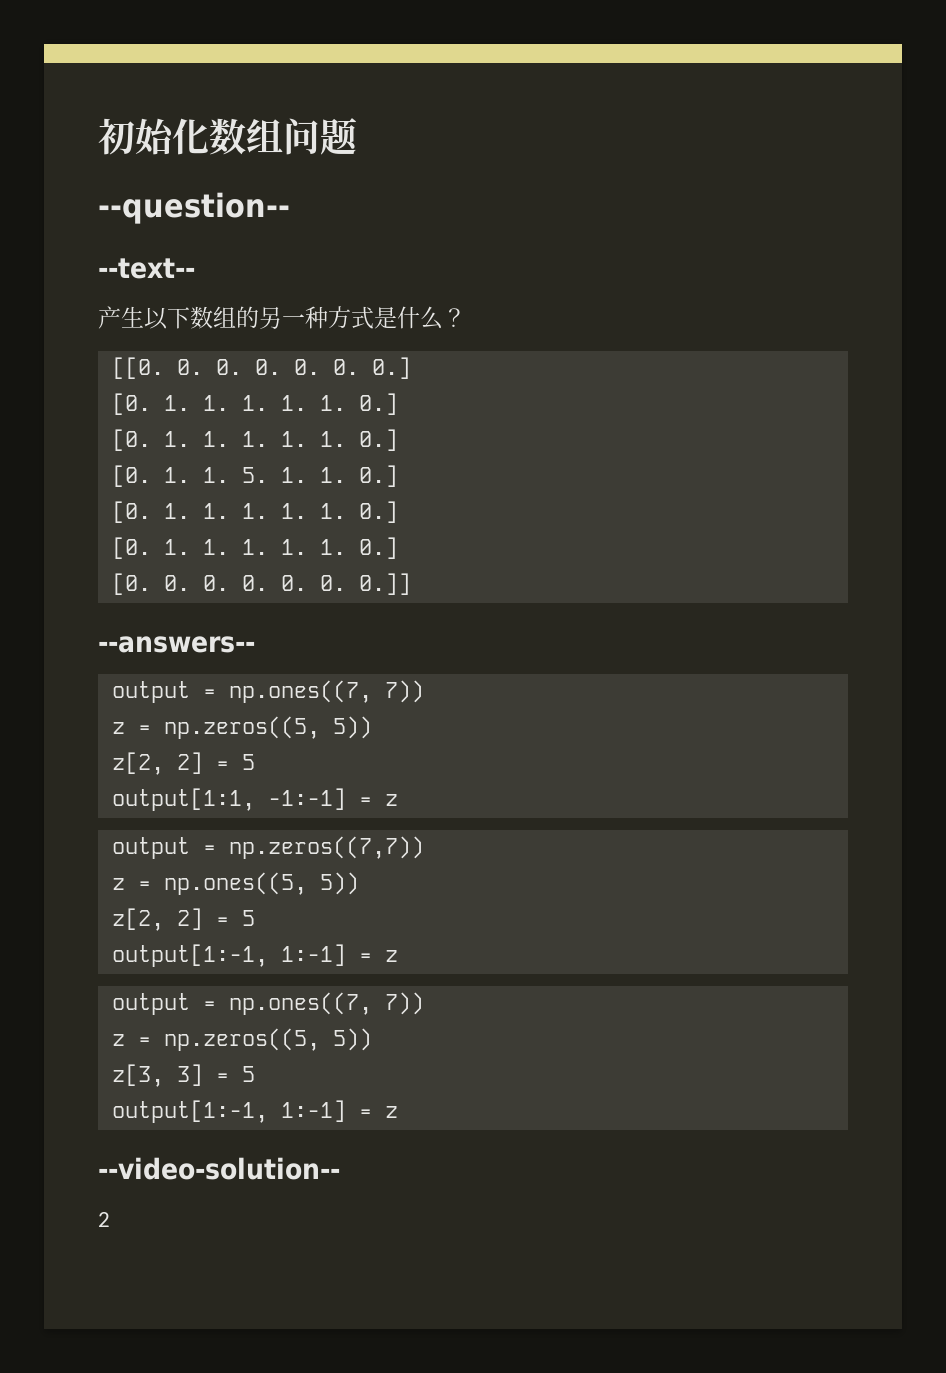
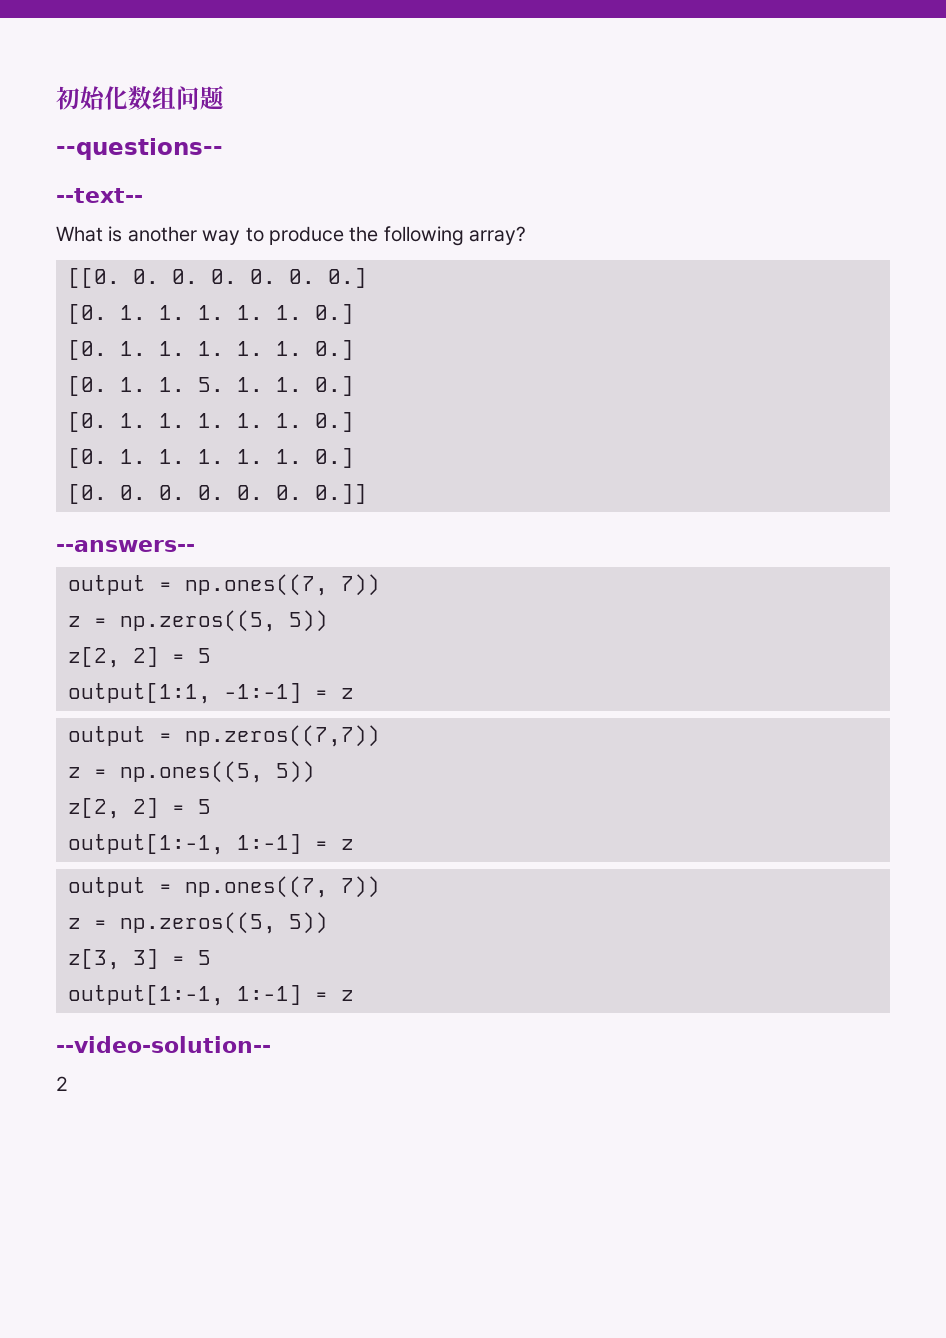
- --question--
+ --questions--
- 产生以下数组的另一种方式是什么？
+ What is another way to produce the following array?

